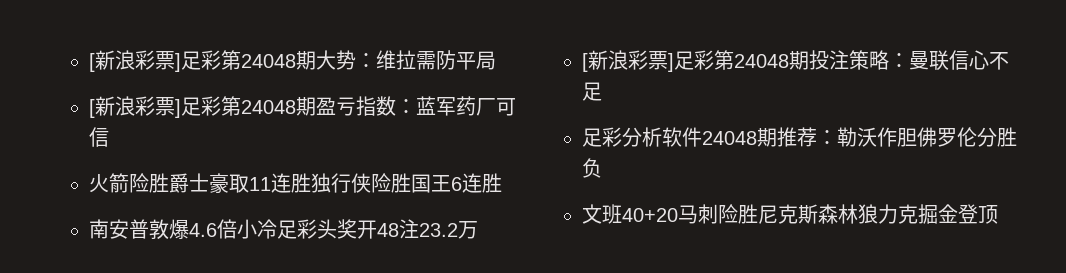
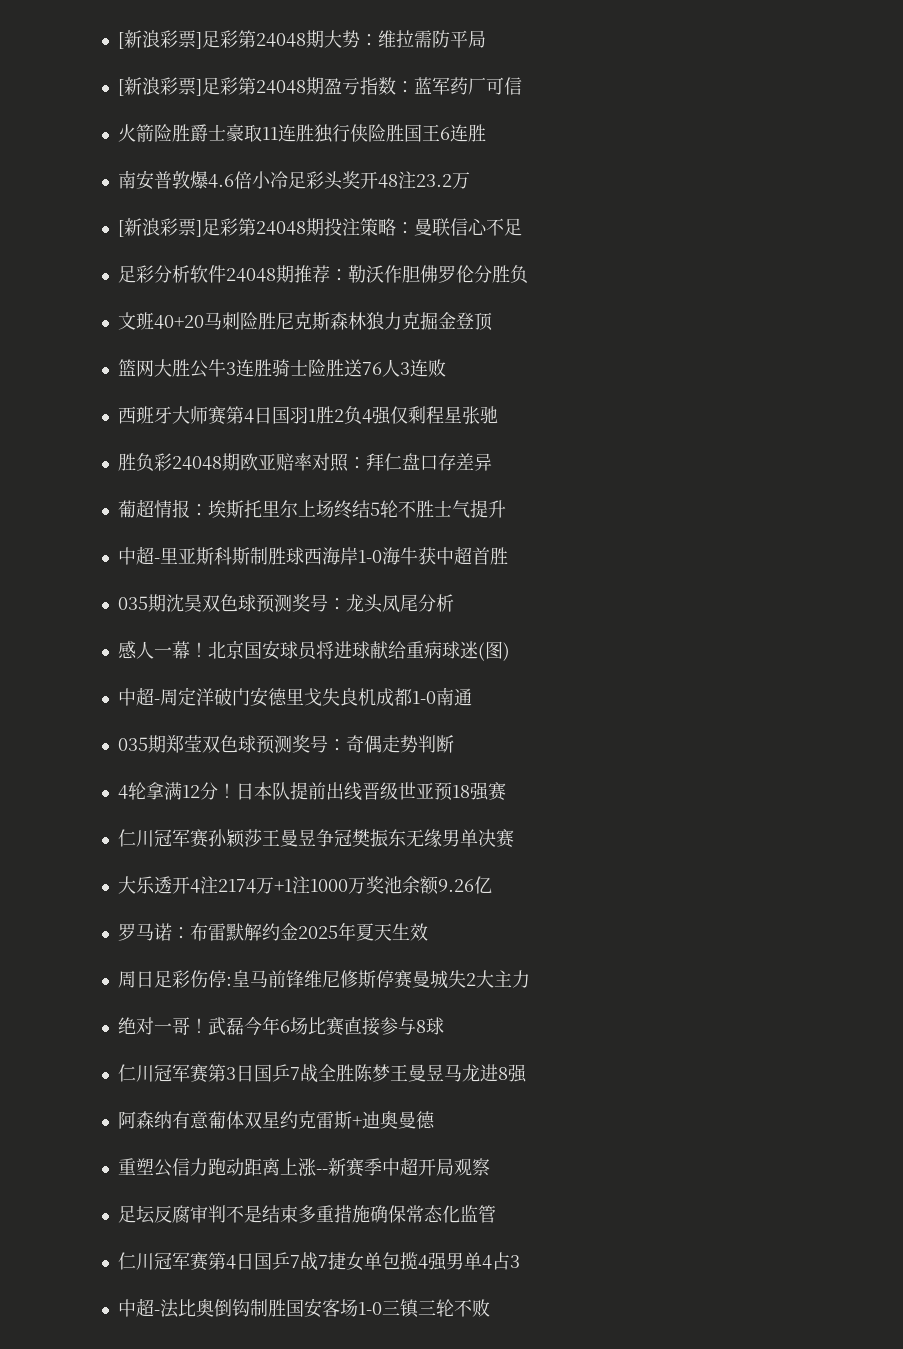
+ 篮网大胜公牛3连胜骑士险胜送76人3连败
+ 西班牙大师赛第4日国羽1胜2负4强仅剩程星张驰
+ 胜负彩24048期欧亚赔率对照：拜仁盘口存差异
+ 葡超情报：埃斯托里尔上场终结5轮不胜士气提升
+ 中超-里亚斯科斯制胜球西海岸1-0海牛获中超首胜
+ 035期沈昊双色球预测奖号：龙头凤尾分析
+ 感人一幕！北京国安球员将进球献给重病球迷(图)
+ 中超-周定洋破门安德里戈失良机成都1-0南通
+ 035期郑莹双色球预测奖号：奇偶走势判断
+ 4轮拿满12分！日本队提前出线晋级世亚预18强赛
+ 仁川冠军赛孙颖莎王曼昱争冠樊振东无缘男单决赛
+ 大乐透开4注2174万+1注1000万奖池余额9.26亿
+ 罗马诺：布雷默解约金2025年夏天生效
+ 周日足彩伤停:皇马前锋维尼修斯停赛曼城失2大主力
+ 绝对一哥！武磊今年6场比赛直接参与8球
+ 仁川冠军赛第3日国乒7战全胜陈梦王曼昱马龙进8强
+ 阿森纳有意葡体双星约克雷斯+迪奥曼德
+ 重塑公信力跑动距离上涨--新赛季中超开局观察
+ 足坛反腐审判不是结束多重措施确保常态化监管
+ 仁川冠军赛第4日国乒7战7捷女单包揽4强男单4占3
+ 中超-法比奥倒钩制胜国安客场1-0三镇三轮不败

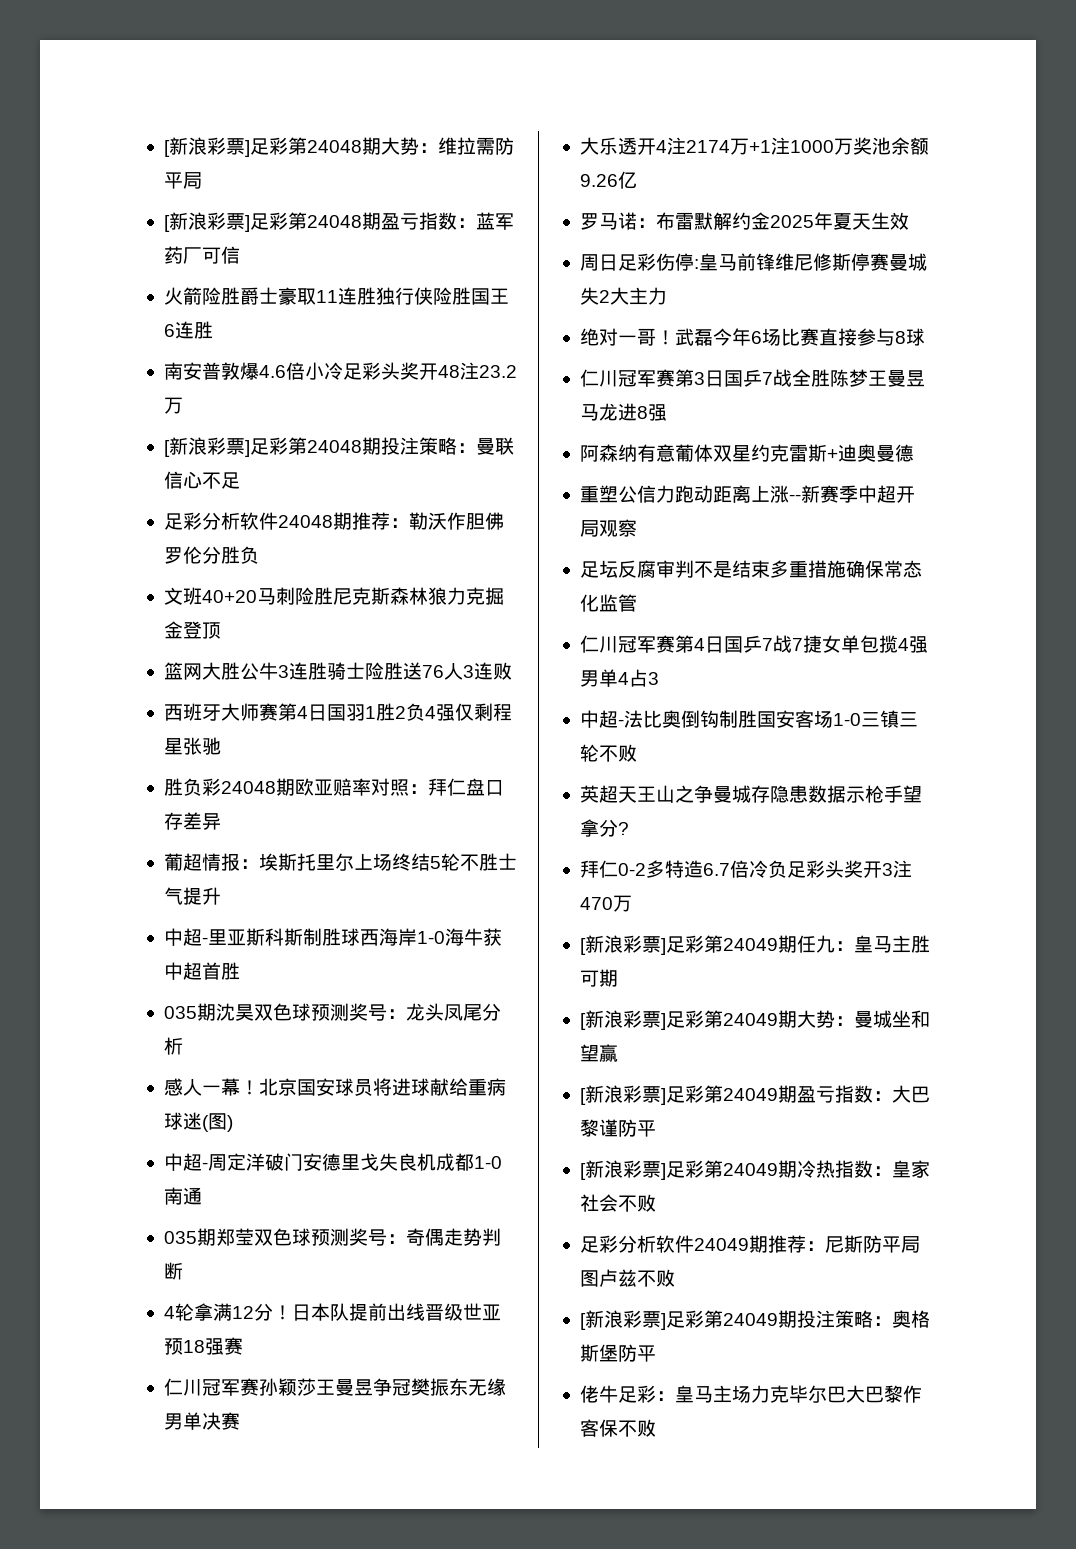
+ 英超天王山之争曼城存隐患数据示枪手望拿分?
+ 拜仁0-2多特造6.7倍冷负足彩头奖开3注470万
+ [新浪彩票]足彩第24049期任九：皇马主胜可期
+ [新浪彩票]足彩第24049期大势：曼城坐和望赢
+ [新浪彩票]足彩第24049期盈亏指数：大巴黎谨防平
+ [新浪彩票]足彩第24049期冷热指数：皇家社会不败
+ 足彩分析软件24049期推荐：尼斯防平局图卢兹不败
+ [新浪彩票]足彩第24049期投注策略：奥格斯堡防平
+ 佬牛足彩：皇马主场力克毕尔巴大巴黎作客保不败

